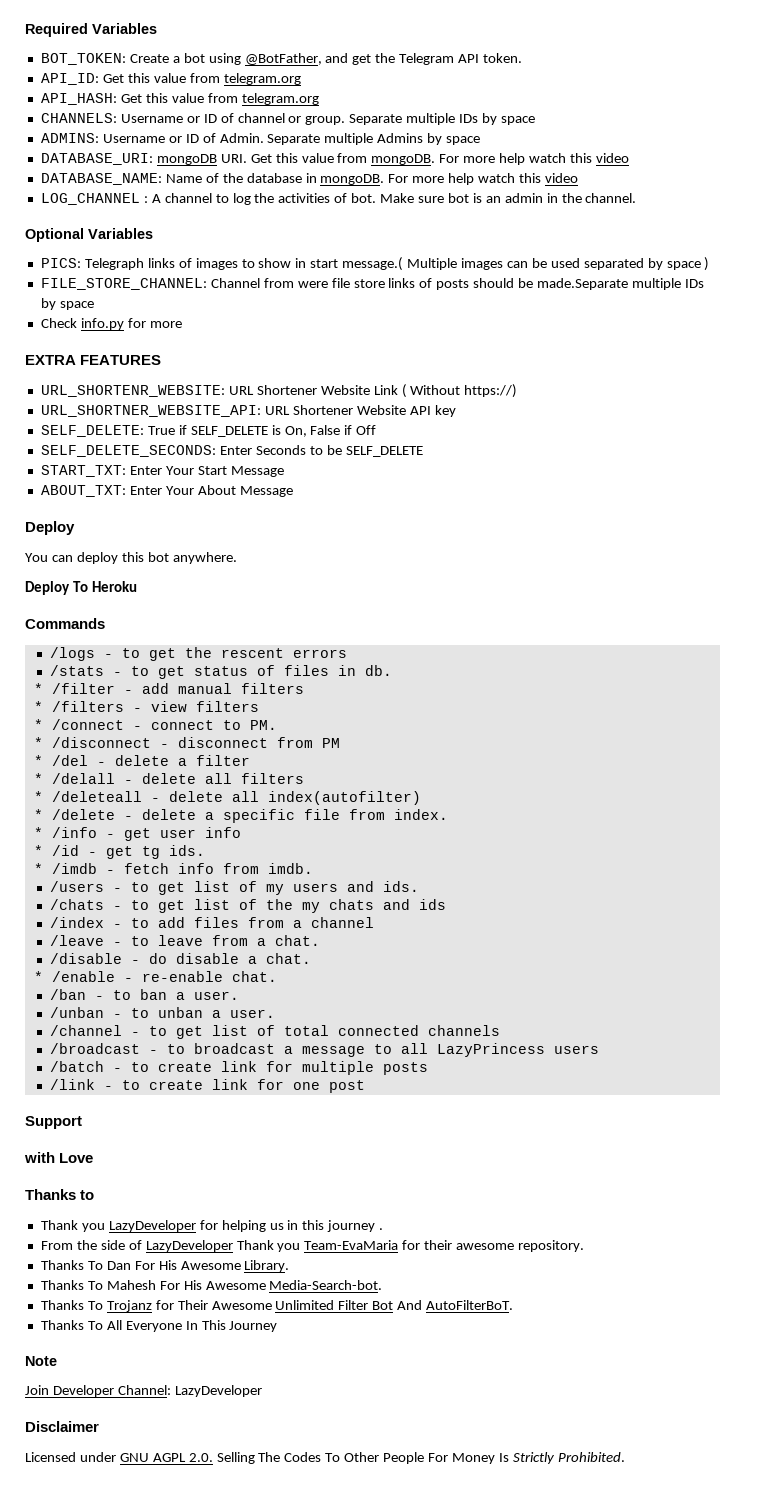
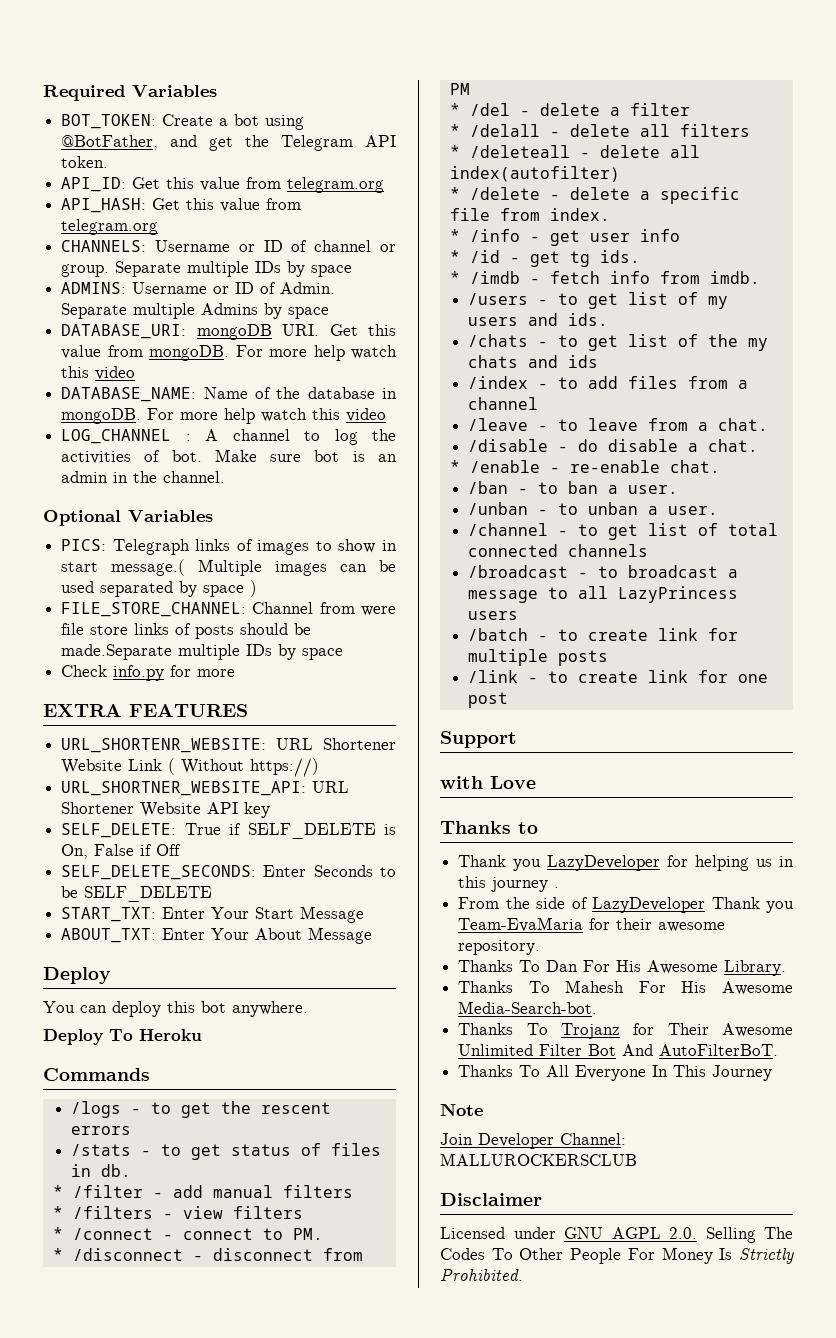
- Join Developer Channel: LazyDeveloper
+ Join Developer Channel: MALLUROCKERSCLUB

